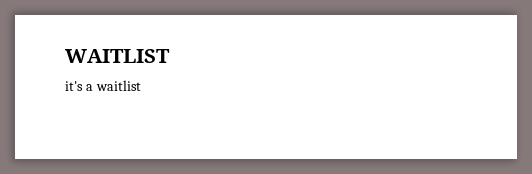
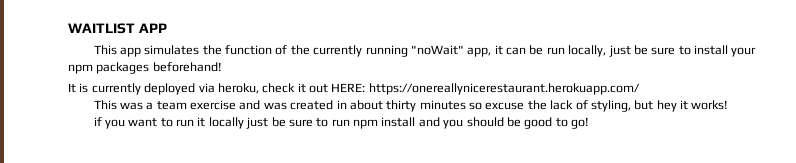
- WAITLIST
- it's a waitlist
+ WAITLIST APP
+ This app simulates the function of the currently running "noWait" app, it can be run locally, just be sure to install your npm packages beforehand!
+ It is currently deployed via heroku, check it out HERE: https://onereallynicerestaurant.herokuapp.com/
+ This was a team exercise and was created in about thirty minutes so excuse the lack of styling, but hey it works!
+ if you want to run it locally just be sure to run npm install and you should be good to go!

